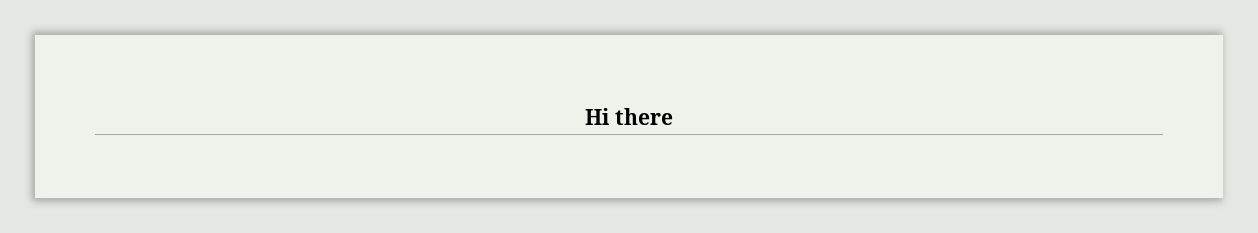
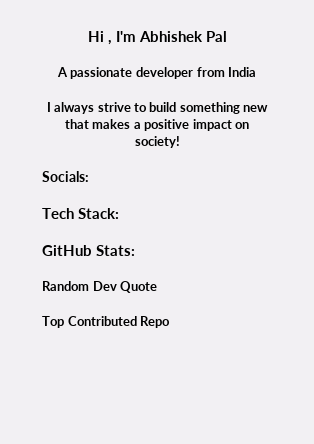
- Hi there
+ Hi , I'm Abhishek Pal
+ A passionate developer from India
+ I always strive to build something new that makes a positive impact on society!
+ Socials:
+ Tech Stack:
+ GitHub Stats:
+ Random Dev Quote
+ Top Contributed Repo

